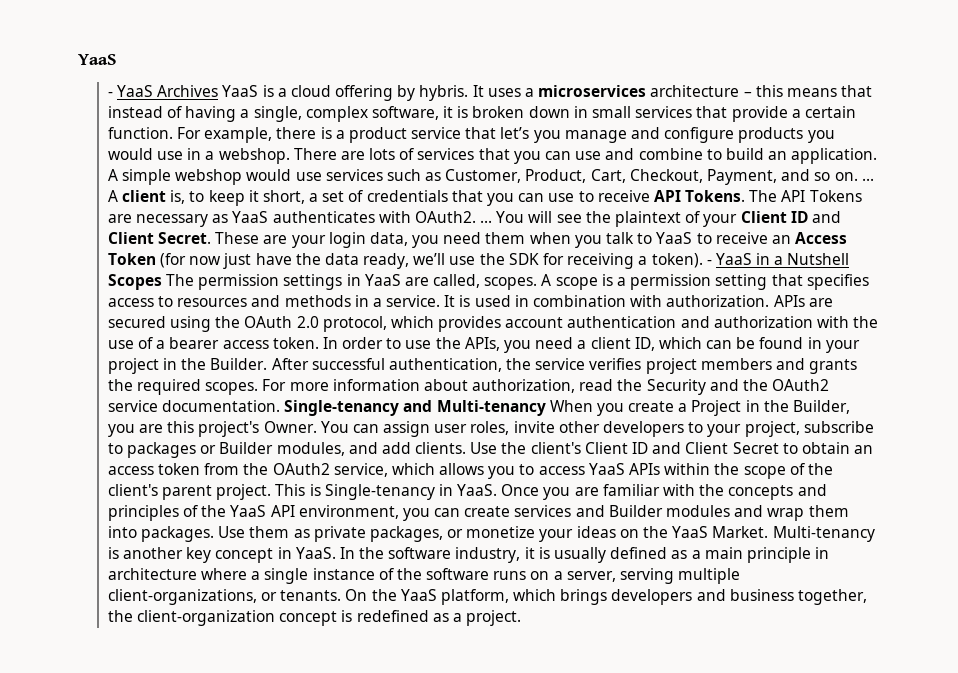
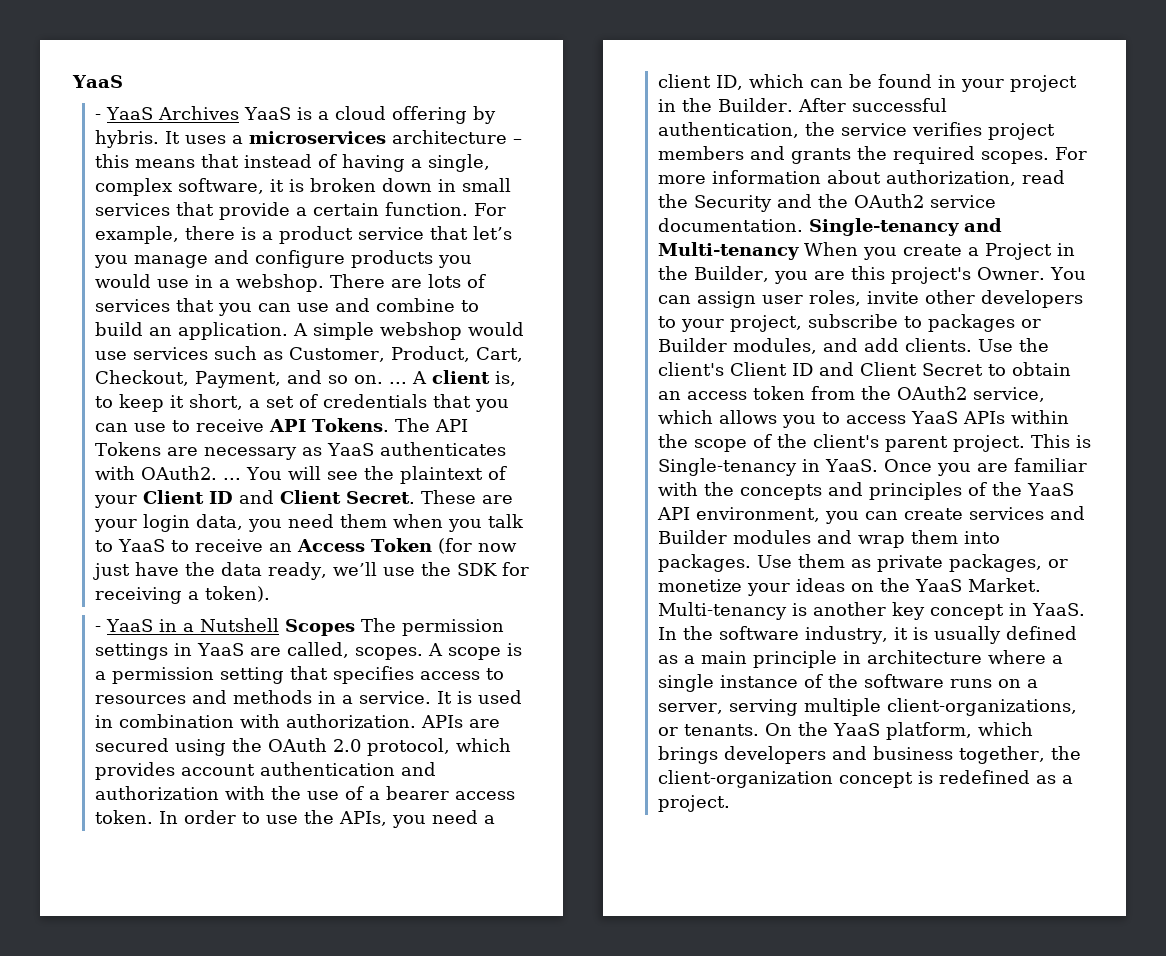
- These are your login data, you need them when you talk to YaaS to receive an Access Token (for now just have the data ready, we’ll use the SDK for receiving a token). - YaaS in a Nutshell Scopes The permission settings in YaaS are called, scopes.
+ These are your login data, you need them when you talk to YaaS to receive an Access Token (for now just have the data ready, we’ll use the SDK for receiving a token).
+ - YaaS in a Nutshell Scopes The permission settings in YaaS are called, scopes.

